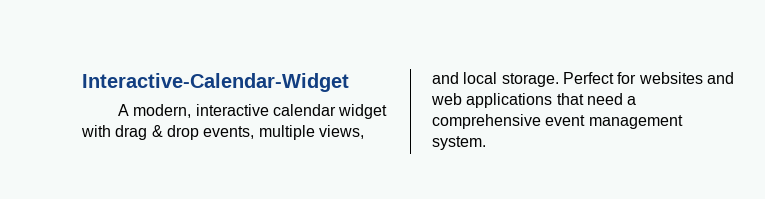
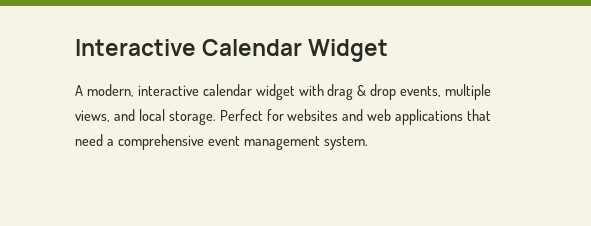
- Interactive-Calendar-Widget
+ Interactive Calendar Widget

